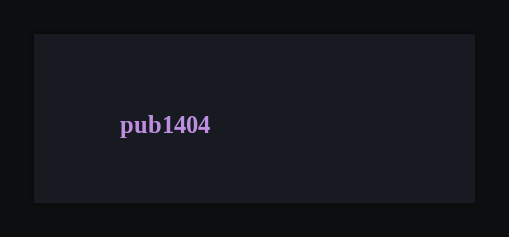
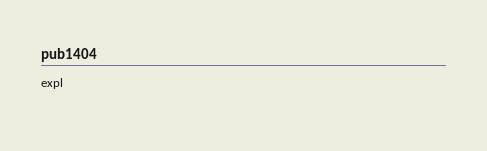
+ expl

